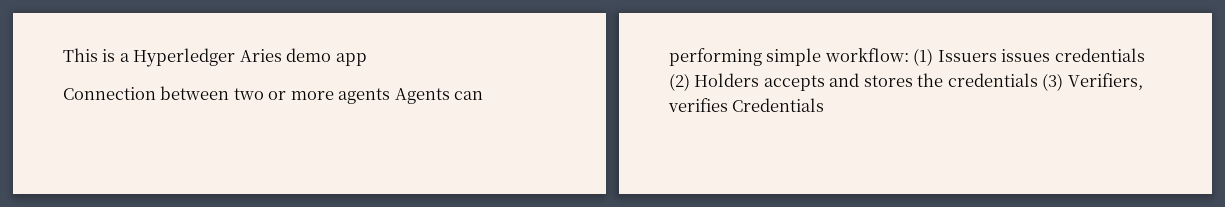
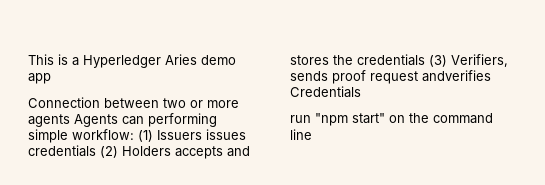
- Connection between two or more agents Agents can performing simple workflow: (1) Issuers issues credentials (2) Holders accepts and stores the credentials (3) Verifiers, verifies Credentials
+ Connection between two or more agents Agents can performing simple workflow: (1) Issuers issues credentials (2) Holders accepts and stores the credentials (3) Verifiers, sends proof request andverifies Credentials
+ run "npm start" on the command line

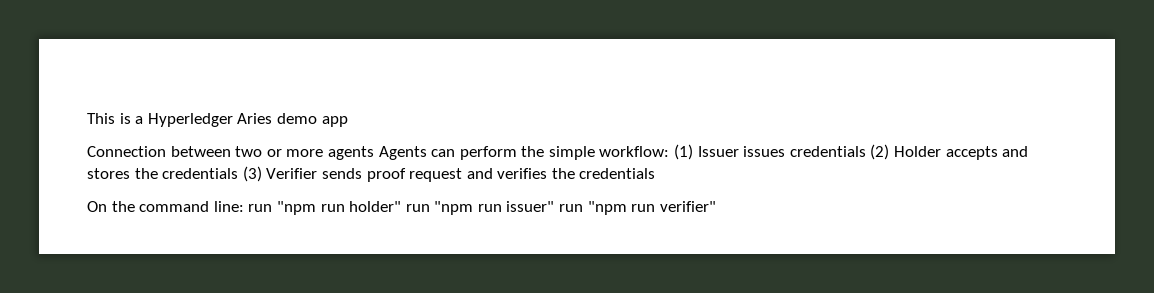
- Connection between two or more agents Agents can performing simple workflow: (1) Issuers issues credentials (2) Holders accepts and stores the credentials (3) Verifiers, sends proof request andverifies Credentials
- run "npm start" on the command line
+ Connection between two or more agents Agents can perform the simple workflow: (1) Issuer issues credentials (2) Holder accepts and stores the credentials (3) Verifier sends proof request and verifies the credentials
+ On the command line: run "npm run holder" run "npm run issuer" run "npm run verifier"

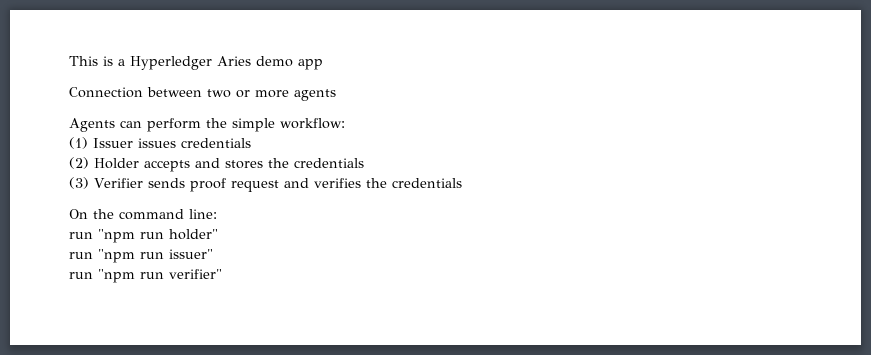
- Connection between two or more agents Agents can perform the simple workflow: (1) Issuer issues credentials (2) Holder accepts and stores the credentials (3) Verifier sends proof request and verifies the credentials
+ Connection between two or more agents
+ Agents can perform the simple workflow:
+ (1) Issuer issues credentials
+ (2) Holder accepts and stores the credentials
+ (3) Verifier sends proof request and verifies the credentials
- On the command line: run "npm run holder" run "npm run issuer" run "npm run verifier"
+ On the command line:
+ run "npm run holder"
+ run "npm run issuer"
+ run "npm run verifier"

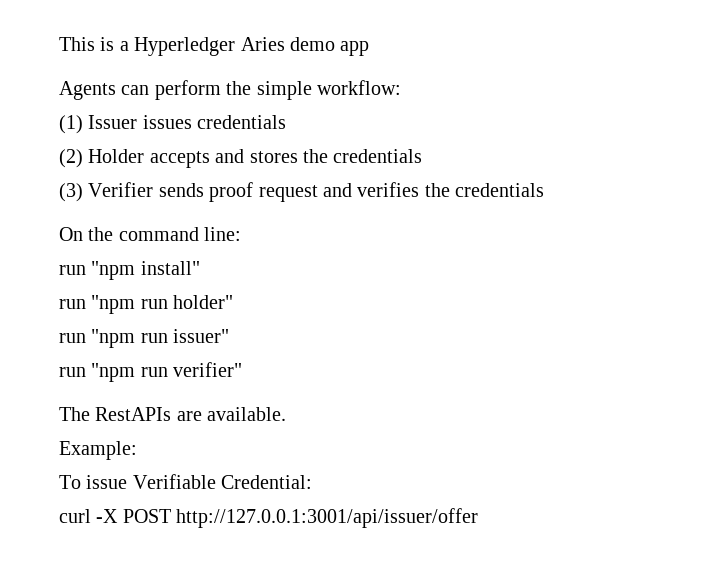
- Connection between two or more agents
+ run "npm install"
+ The RestAPIs are available.
+ Example:
+ To issue Verifiable Credential:
+ curl -X POST http://127.0.0.1:3001/api/issuer/offer

